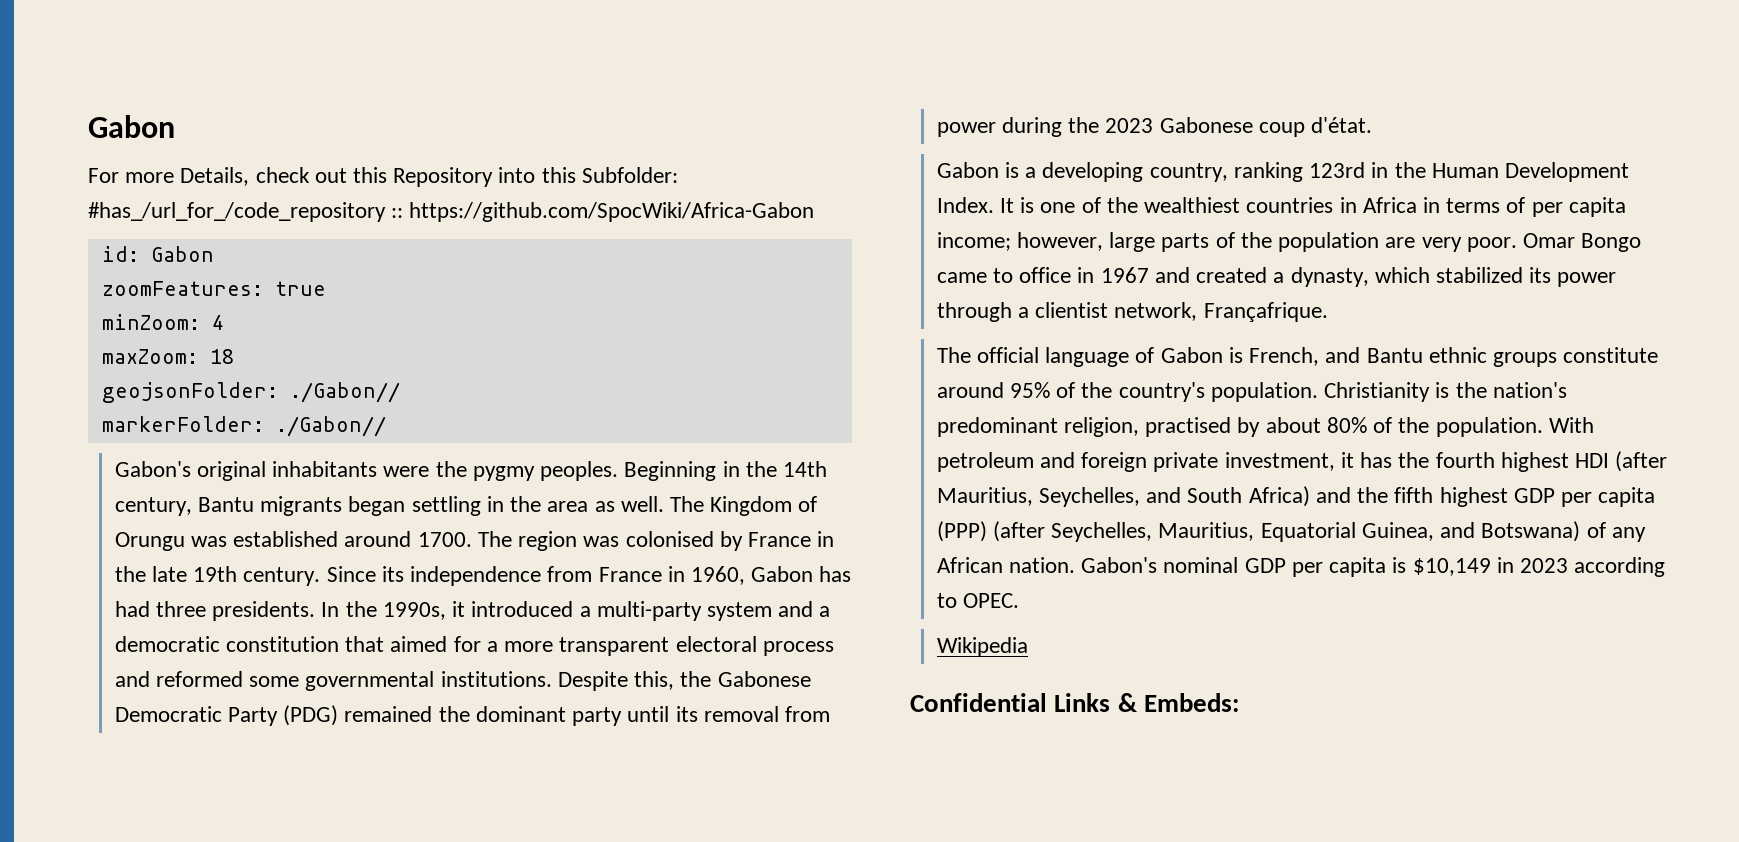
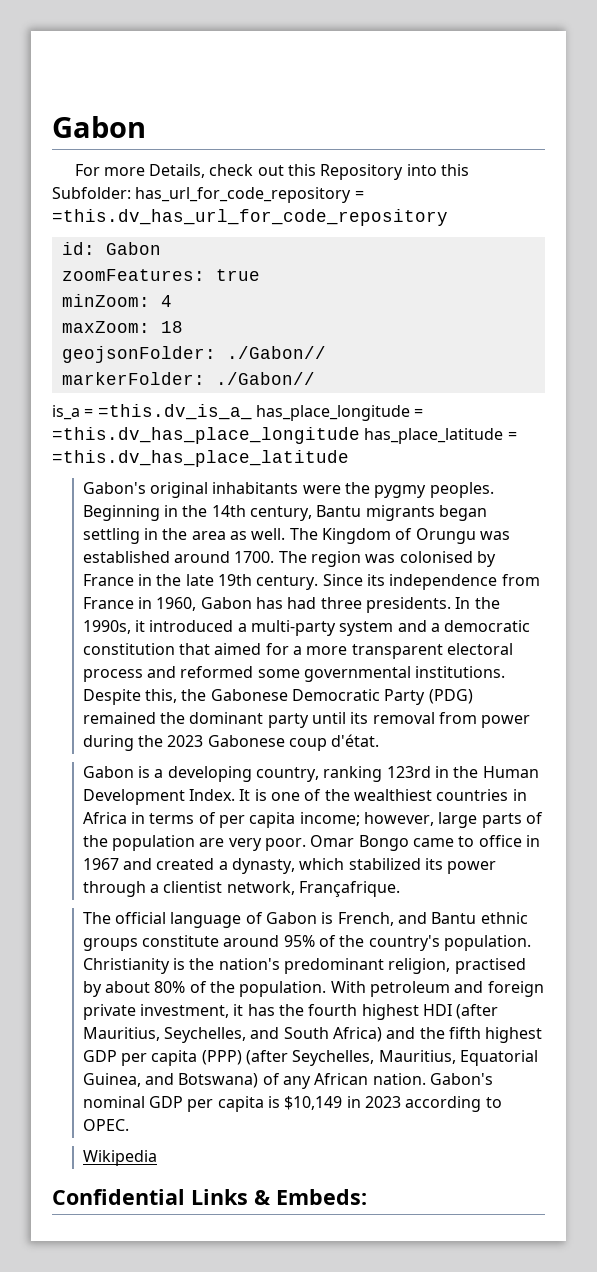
- For more Details, check out this Repository into this Subfolder: #has_/url_for_/code_repository :: https://github.com/SpocWiki/Africa-Gabon
+ For more Details, check out this Repository into this Subfolder: has_url_for_code_repository = =this.dv_has_url_for_code_repository
+ is_a = =this.dv_is_a_ has_place_longitude = =this.dv_has_place_longitude has_place_latitude = =this.dv_has_place_latitude

